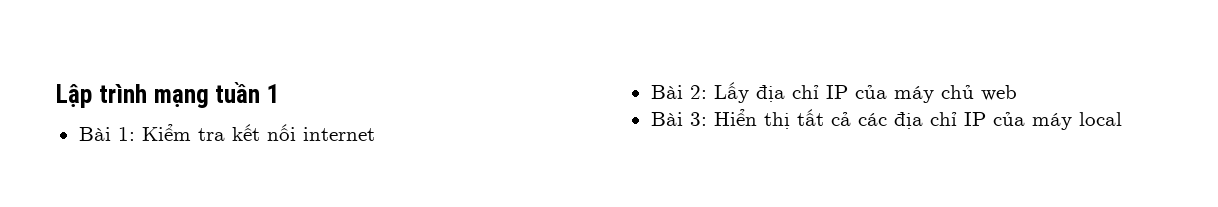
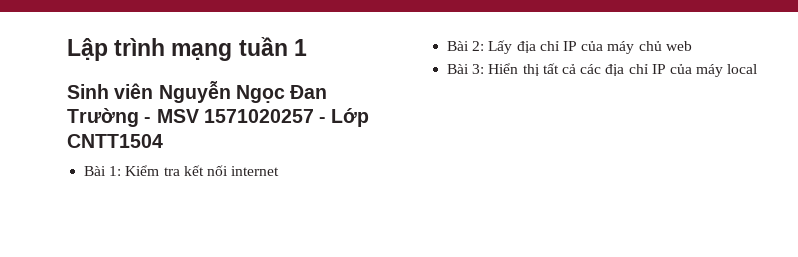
+ Sinh viên Nguyễn Ngọc Đan Trường - MSV 1571020257 - Lớp CNTT1504

